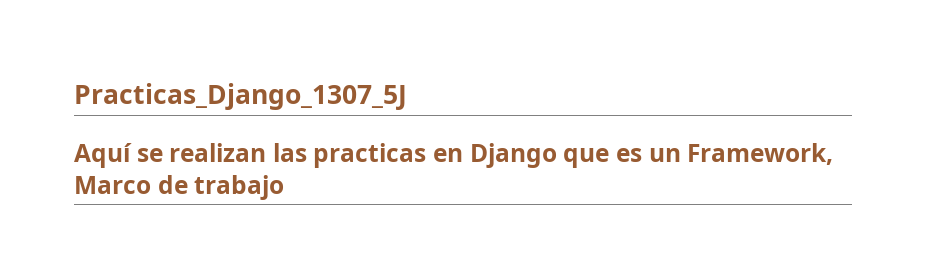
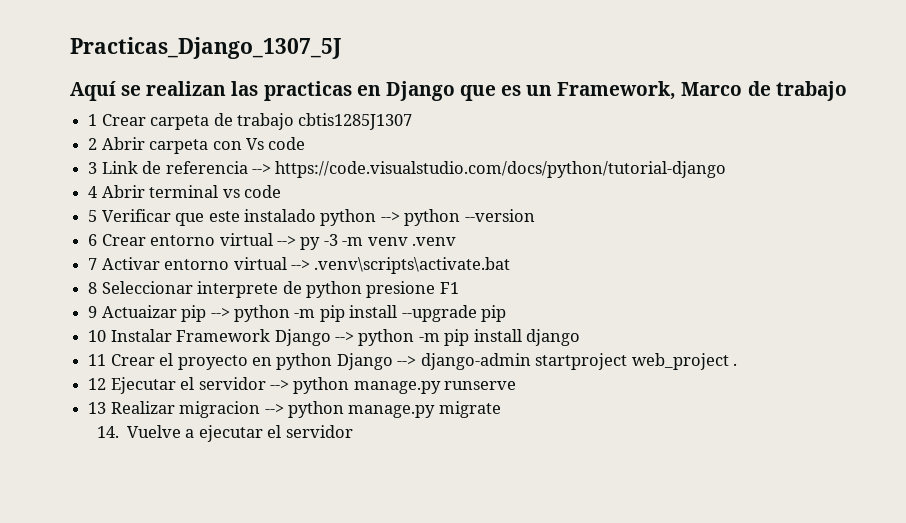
+ 1 Crear carpeta de trabajo cbtis1285J1307
+ 2 Abrir carpeta con Vs code
+ 3 Link de referencia --> https://code.visualstudio.com/docs/python/tutorial-django
+ 4 Abrir terminal vs code
+ 5 Verificar que este instalado python --> python --version
+ 6 Crear entorno virtual --> py -3 -m venv .venv
+ 7 Activar entorno virtual --> .venv\scripts\activate.bat
+ 8 Seleccionar interprete de python presione F1
+ 9 Actuaizar pip --> python -m pip install --upgrade pip
+ 10 Instalar Framework Django --> python -m pip install django
+ 11 Crear el proyecto en python Django --> django-admin startproject web_project .
+ 12 Ejecutar el servidor --> python manage.py runserve
+ 13 Realizar migracion --> python manage.py migrate
+ 14. Vuelve a ejecutar el servidor

